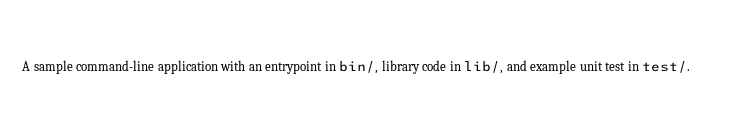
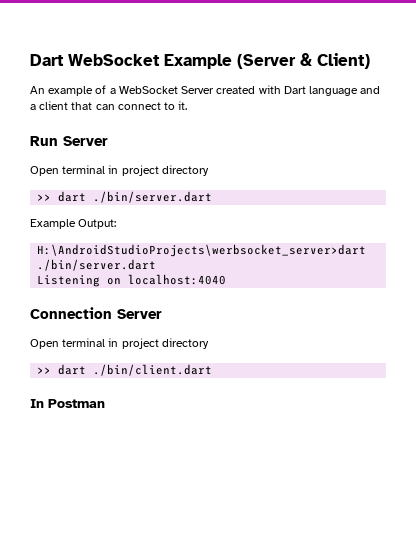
- A sample command-line application with an entrypoint in bin/, library code in lib/, and example unit test in test/.
+ Dart WebSocket Example (Server & Client)
+ An example of a WebSocket Server created with Dart language and a client that can connect to it.
+ Run Server
+ Open terminal in project directory
+ >> dart ./bin/server.dart
+ Example Output:
+ H:\AndroidStudioProjects\werbsocket_server>dart ./bin/server.dart
+ Listening on localhost:4040
+ Connection Server
+ Open terminal in project directory
+ >> dart ./bin/client.dart
+ In Postman

